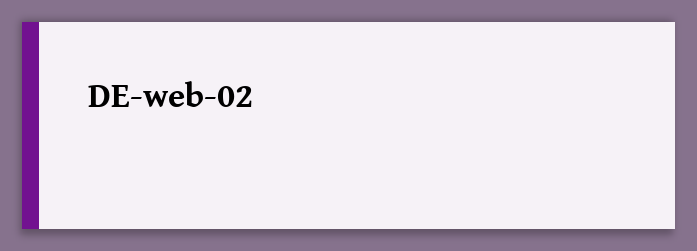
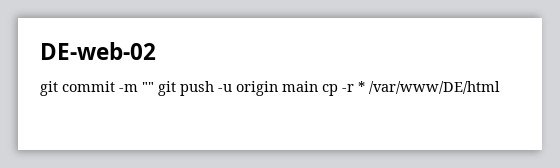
+ git commit -m "" git push -u origin main cp -r * /var/www/DE/html

